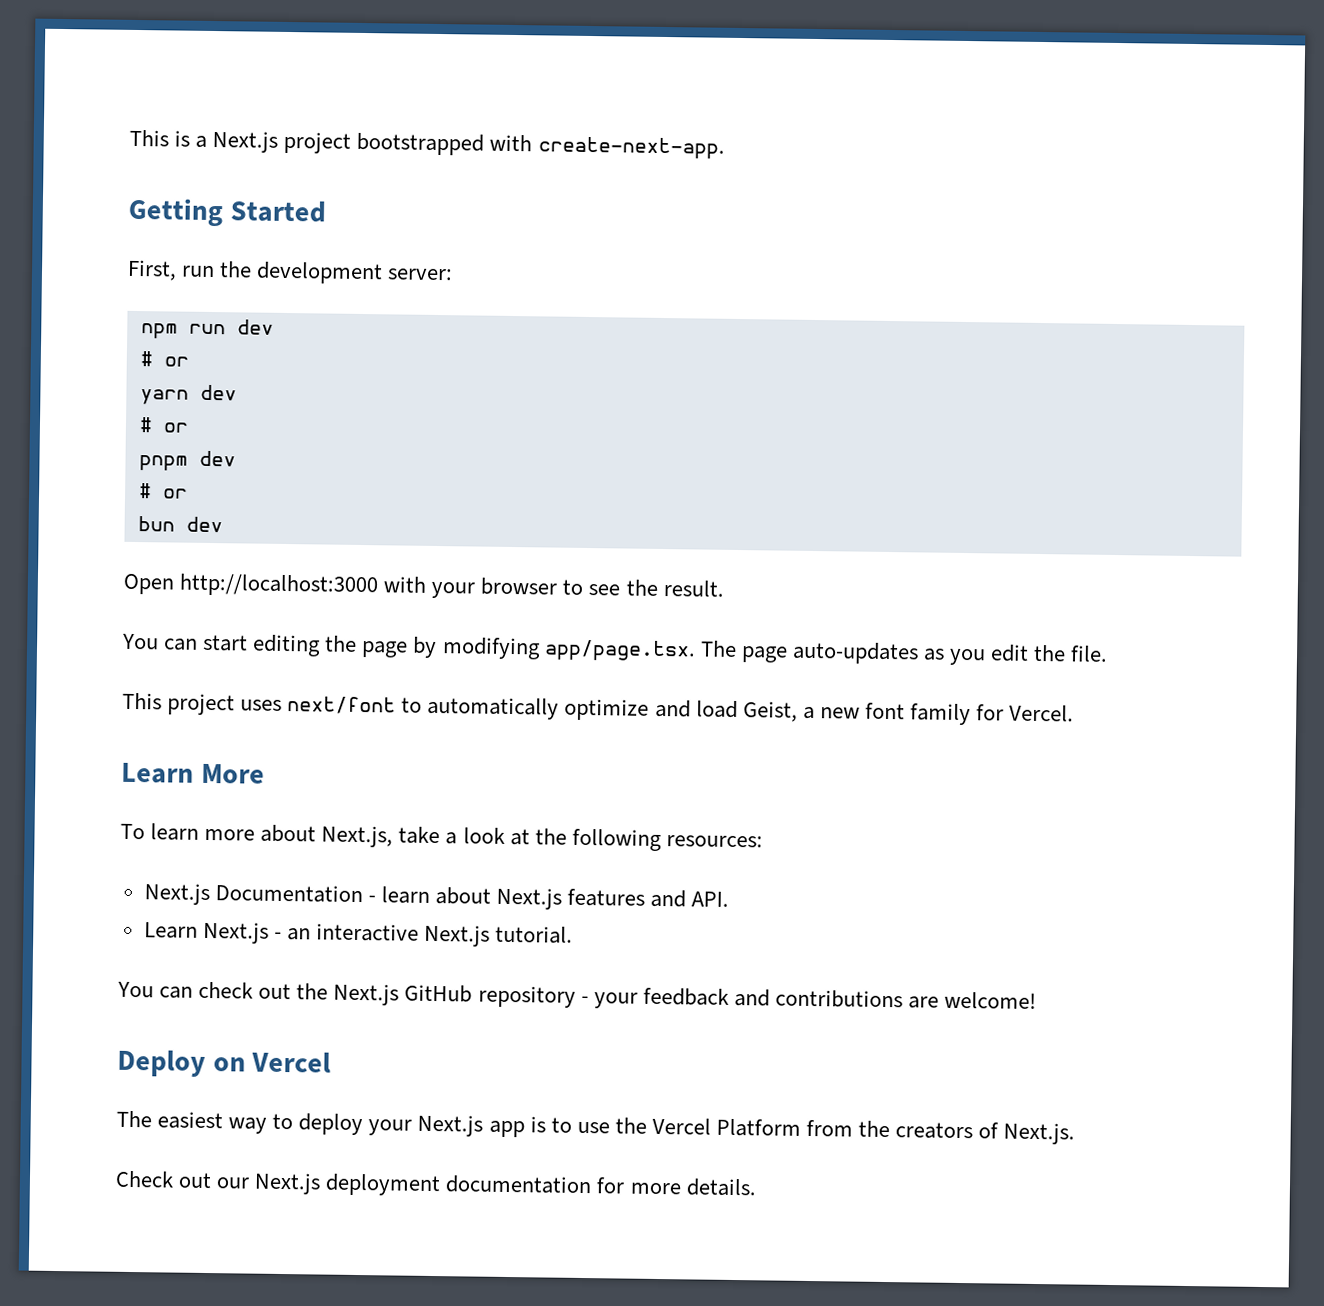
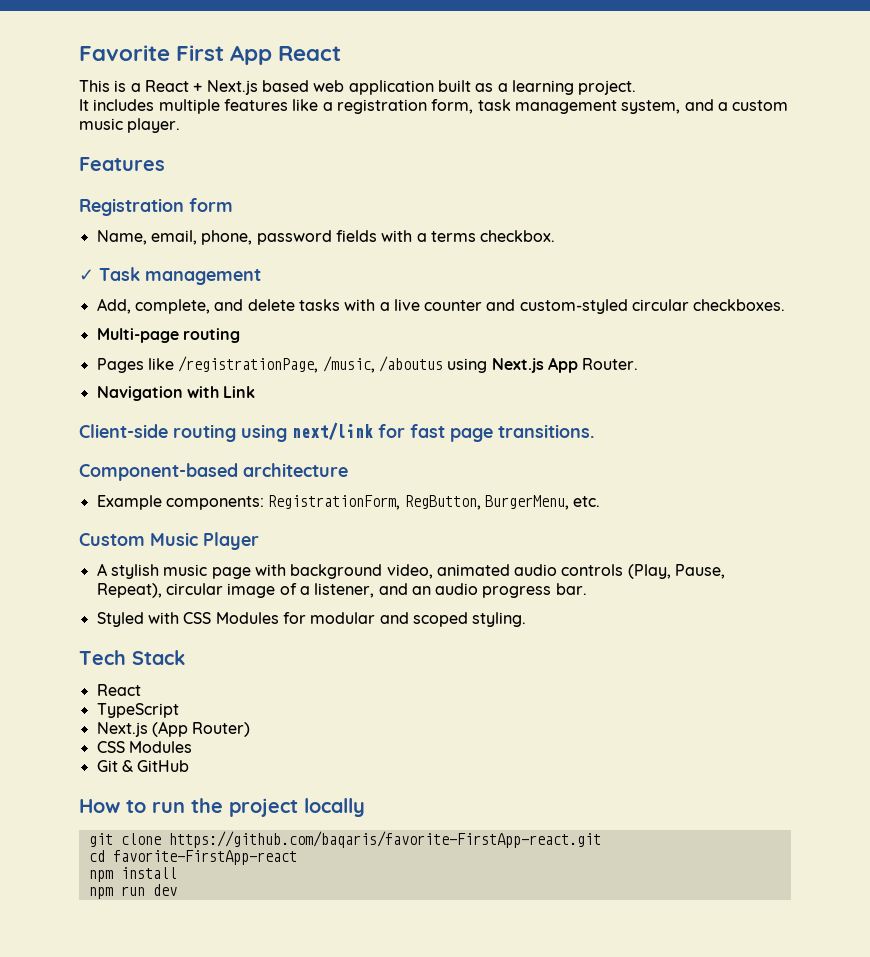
- This is a Next.js project bootstrapped with create-next-app.
- Getting Started
- First, run the development server:
+ Favorite First App React
+ This is a React + Next.js based web application built as a learning project.
+ It includes multiple features like a registration form, task management system, and a custom music player.
+ Features
+ Registration form
+ Name, email, phone, password fields with a terms checkbox.
+ ✓ Task management
+ Add, complete, and delete tasks with a live counter and custom-styled circular checkboxes.
+ Multi-page routing
+ Pages like /registrationPage, /music, /aboutus using Next.js App Router.
+ Navigation with Link
+ Client-side routing using next/link for fast page transitions.
+ Component-based architecture
+ Example components: RegistrationForm, RegButton, BurgerMenu, etc.
+ Custom Music Player
+ A stylish music page with background video, animated audio controls (Play, Pause, Repeat), circular image of a listener, and an audio progress bar.
+ Styled with CSS Modules for modular and scoped styling.
+ Tech Stack
+ React
+ TypeScript
+ Next.js (App Router)
+ CSS Modules
+ Git & GitHub
+ How to run the project locally
+ git clone https://github.com/baqaris/favorite-FirstApp-react.git
+ cd favorite-FirstApp-react
+ npm install
  npm run dev
- # or
- yarn dev
- # or
- pnpm dev
- # or
- bun dev
- Open http://localhost:3000 with your browser to see the result.
- You can start editing the page by modifying app/page.tsx. The page auto-updates as you edit the file.
- This project uses next/font to automatically optimize and load Geist, a new font family for Vercel.
- Learn More
- To learn more about Next.js, take a look at the following resources:
- Next.js Documentation - learn about Next.js features and API.
- Learn Next.js - an interactive Next.js tutorial.
- You can check out the Next.js GitHub repository - your feedback and contributions are welcome!
- Deploy on Vercel
- The easiest way to deploy your Next.js app is to use the Vercel Platform from the creators of Next.js.
- Check out our Next.js deployment documentation for more details.

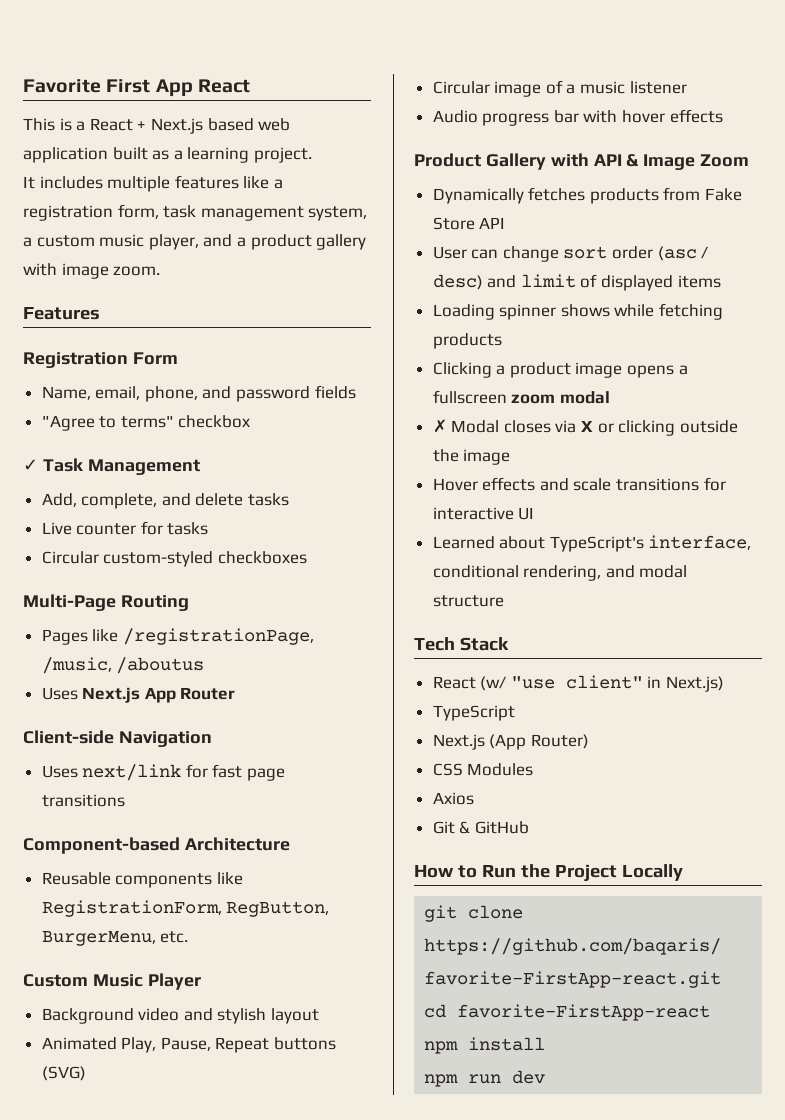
- It includes multiple features like a registration form, task management system, and a custom music player.
+ It includes multiple features like a registration form, task management system, a custom music player, and a product gallery with image zoom.
- Registration form
+ Registration Form
- Name, email, phone, password fields with a terms checkbox.
+ Name, email, phone, and password fields
+ "Agree to terms" checkbox
- ✓ Task management
+ ✓ Task Management
- Add, complete, and delete tasks with a live counter and custom-styled circular checkboxes.
- Multi-page routing
+ Add, complete, and delete tasks
+ Live counter for tasks
+ Circular custom-styled checkboxes
+ Multi-Page Routing
- Pages like /registrationPage, /music, /aboutus using Next.js App Router.
- Navigation with Link
+ Pages like /registrationPage, /music, /aboutus
+ Uses Next.js App Router
- Client-side routing using next/link for fast page transitions.
+ Client-side Navigation
+ Uses next/link for fast page transitions
- Component-based architecture
- Example components: RegistrationForm, RegButton, BurgerMenu, etc.
+ Component-based Architecture
+ Reusable components like RegistrationForm, RegButton, BurgerMenu, etc.
- A stylish music page with background video, animated audio controls (Play, Pause, Repeat), circular image of a listener, and an audio progress bar.
- Styled with CSS Modules for modular and scoped styling.
+ Background video and stylish layout
+ Animated Play, Pause, Repeat buttons (SVG)
+ Circular image of a music listener
+ Audio progress bar with hover effects
+ Product Gallery with API & Image Zoom
+ Dynamically fetches products from Fake Store API
+ User can change sort order (asc / desc) and limit of displayed items
+ Loading spinner shows while fetching products
+ Clicking a product image opens a fullscreen zoom modal
+ ✗ Modal closes via X or clicking outside the image
+ Hover effects and scale transitions for interactive UI
+ Learned about TypeScript's interface, conditional rendering, and modal structure
  Tech Stack
- React
+ React (w/ "use client" in Next.js)
+ Axios
- How to run the project locally
+ How to Run the Project Locally

